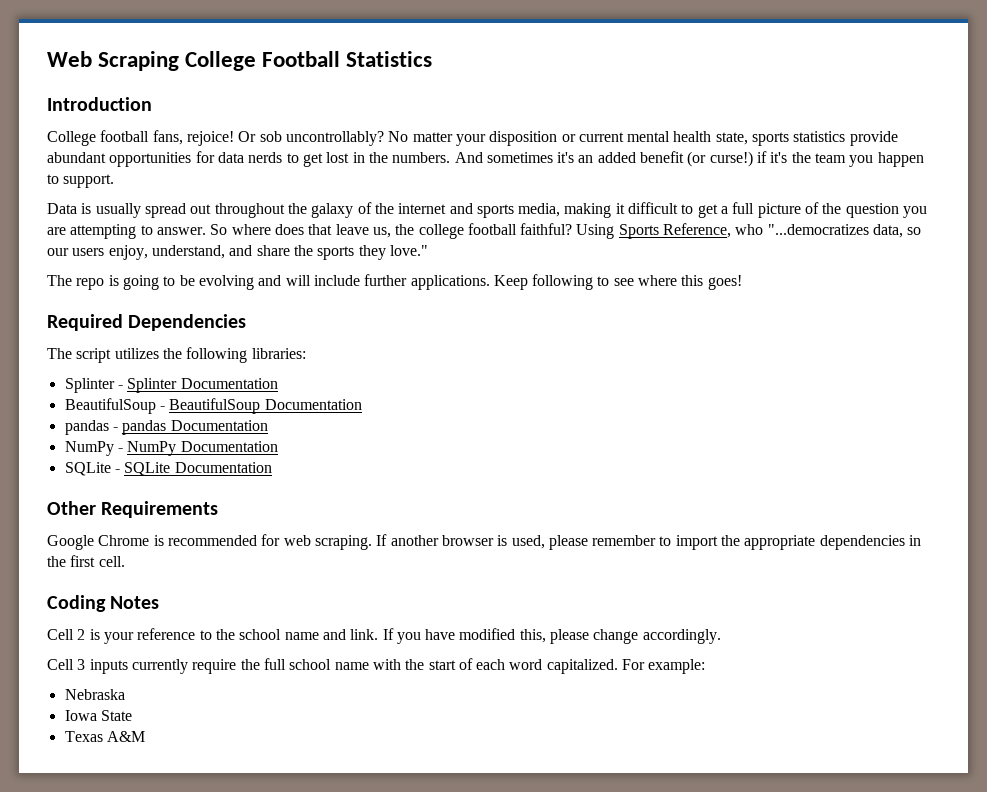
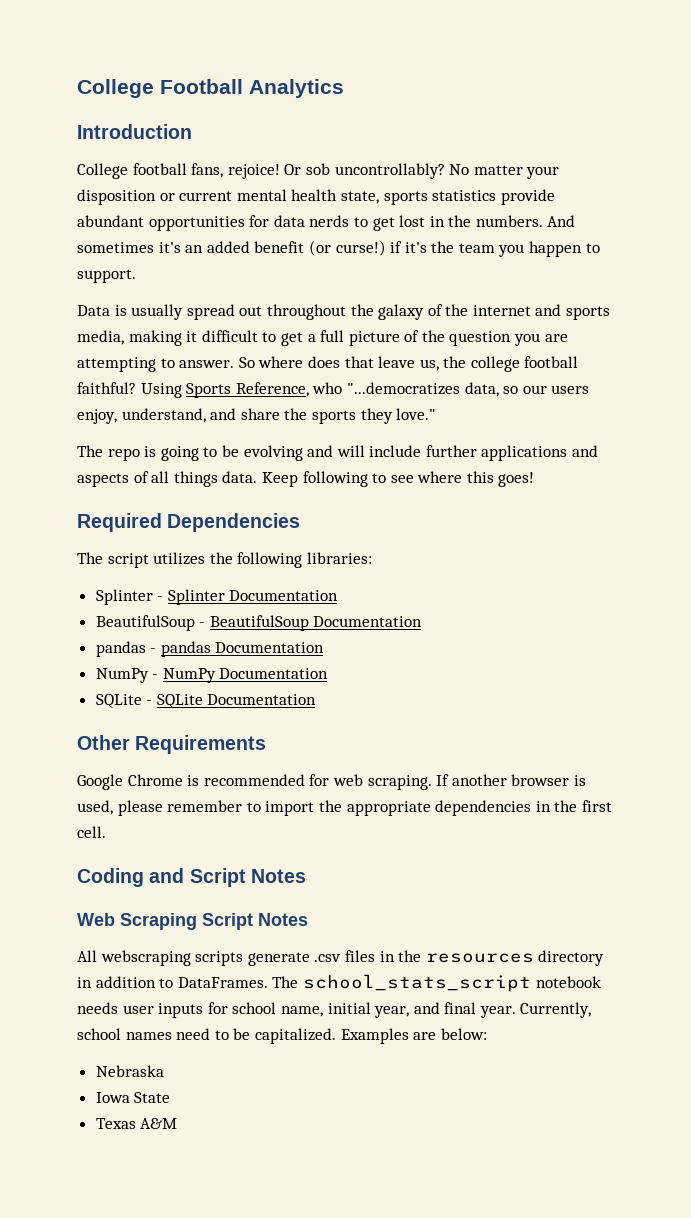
- Web Scraping College Football Statistics
+ College Football Analytics
- The repo is going to be evolving and will include further applications.
+ The repo is going to be evolving and will include further applications and aspects of all things data.
- Coding Notes
- Cell 2 is your reference to the school name and link. If you have modified this, please change accordingly.
- Cell 3 inputs currently require the full school name with the start of each word capitalized. For example:
+ Coding and Script Notes
+ Web Scraping Script Notes
+ All webscraping scripts generate .csv files in the resources directory in addition to DataFrames. The school_stats_script notebook needs user inputs for school name, initial year, and final year. Currently, school names need to be capitalized. Examples are below:

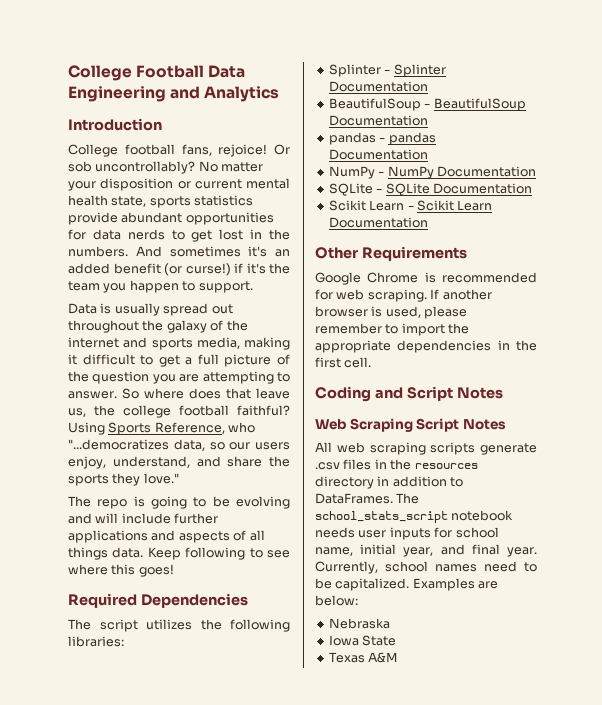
- College Football Analytics
+ College Football Data Engineering and Analytics
+ Scikit Learn - Scikit Learn Documentation
- All webscraping scripts generate .csv files in the resources directory in addition to DataFrames.
+ All web scraping scripts generate .csv files in the resources directory in addition to DataFrames.

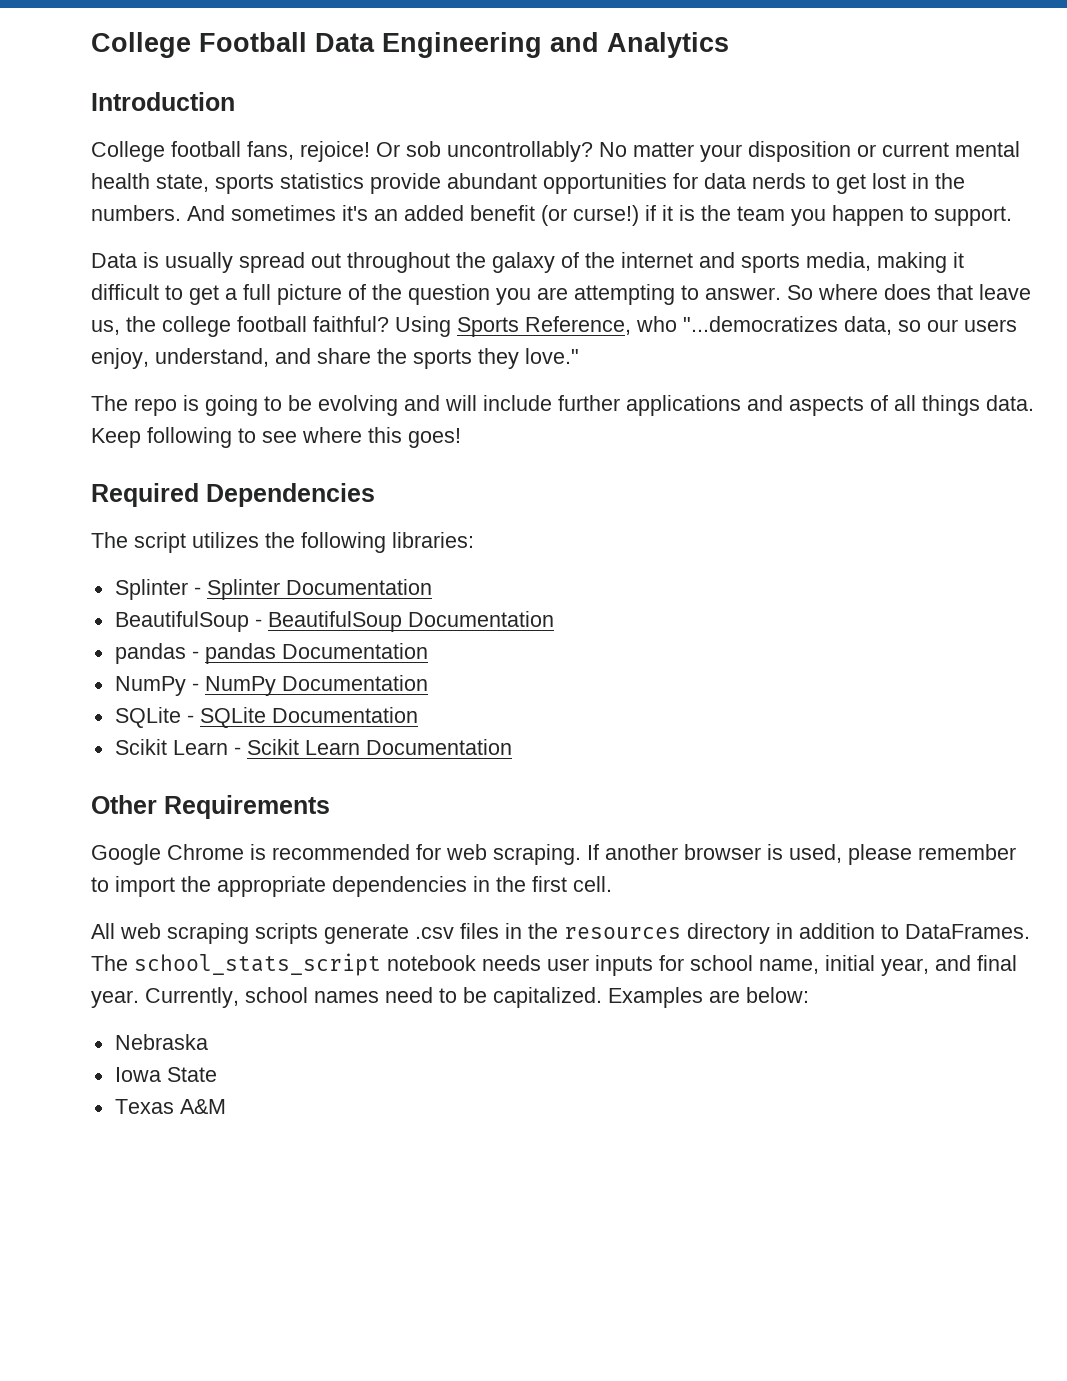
- And sometimes it's an added benefit (or curse!) if it's the team you happen to support.
+ And sometimes it's an added benefit (or curse!) if it is the team you happen to support.
- Coding and Script Notes
- Web Scraping Script Notes

